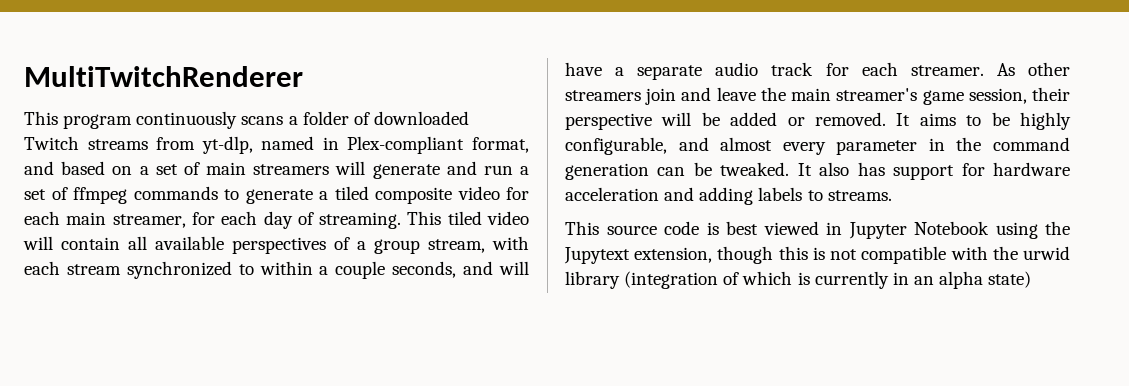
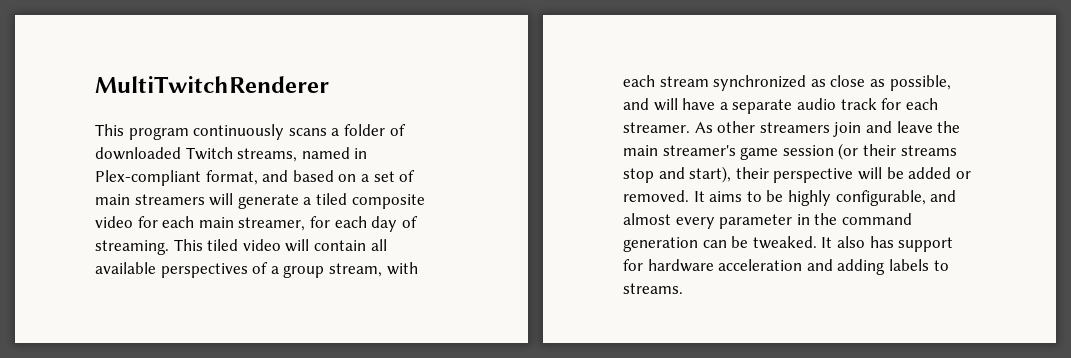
- This program continuously scans a folder of downloaded Twitch streams from yt-dlp, named in Plex-compliant format, and based on a set of main streamers will generate and run a set of ffmpeg commands to generate a tiled composite video for each main streamer, for each day of streaming.
+ This program continuously scans a folder of downloaded Twitch streams, named in Plex-compliant format, and based on a set of main streamers will generate a tiled composite video for each main streamer, for each day of streaming.
- This tiled video will contain all available perspectives of a group stream, with each stream synchronized to within a couple seconds, and will have a separate audio track for each streamer.
+ This tiled video will contain all available perspectives of a group stream, with each stream synchronized as close as possible, and will have a separate audio track for each streamer.
- As other streamers join and leave the main streamer's game session, their perspective will be added or removed.
+ As other streamers join and leave the main streamer's game session (or their streams stop and start), their perspective will be added or removed.
- This source code is best viewed in Jupyter Notebook using the Jupytext extension, though this is not compatible with the urwid library (integration of which is currently in an alpha state)

